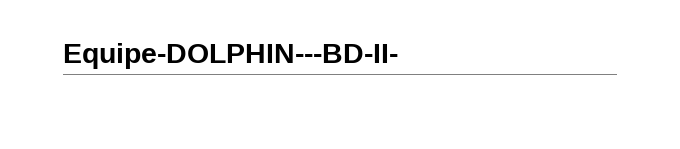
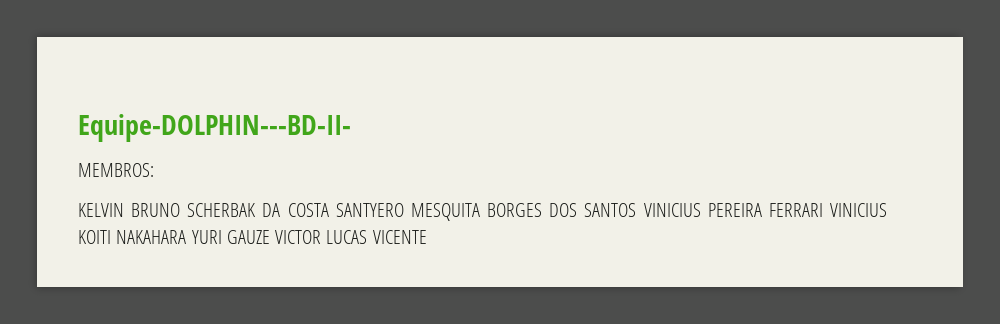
+ MEMBROS:
+ KELVIN BRUNO SCHERBAK DA COSTA SANTYERO MESQUITA BORGES DOS SANTOS VINICIUS PEREIRA FERRARI VINICIUS KOITI NAKAHARA YURI GAUZE VICTOR LUCAS VICENTE

